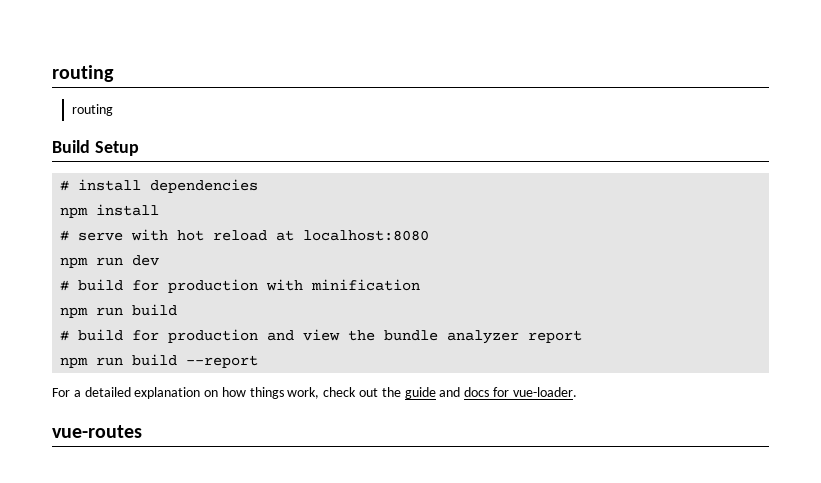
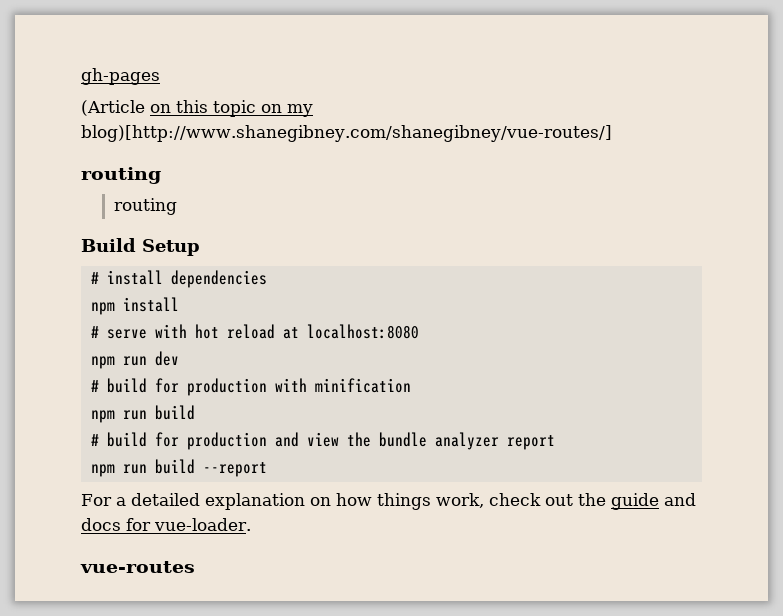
+ gh-pages
+ (Article on this topic on my blog)[http://www.shanegibney.com/shanegibney/vue-routes/]

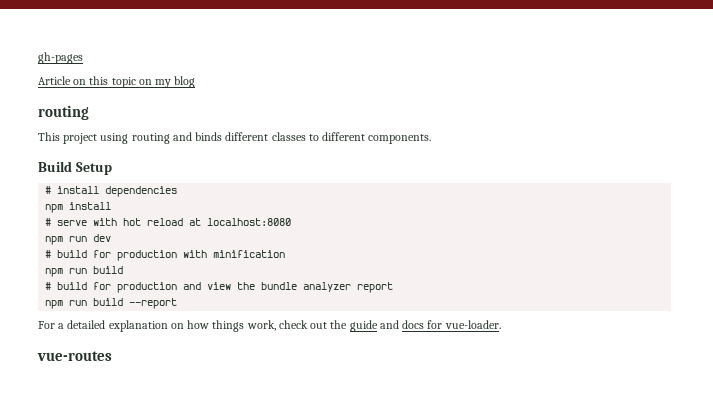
- (Article on this topic on my blog)[http://www.shanegibney.com/shanegibney/vue-routes/]
+ Article on this topic on my blog
  routing
- routing
+ This project using routing and binds different classes to different components.

